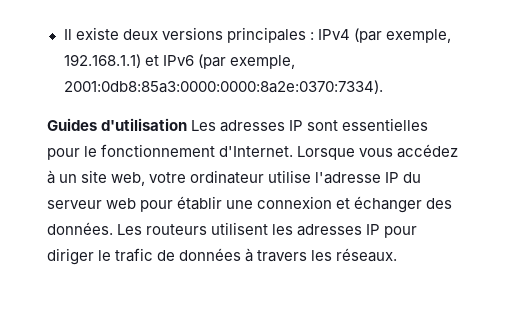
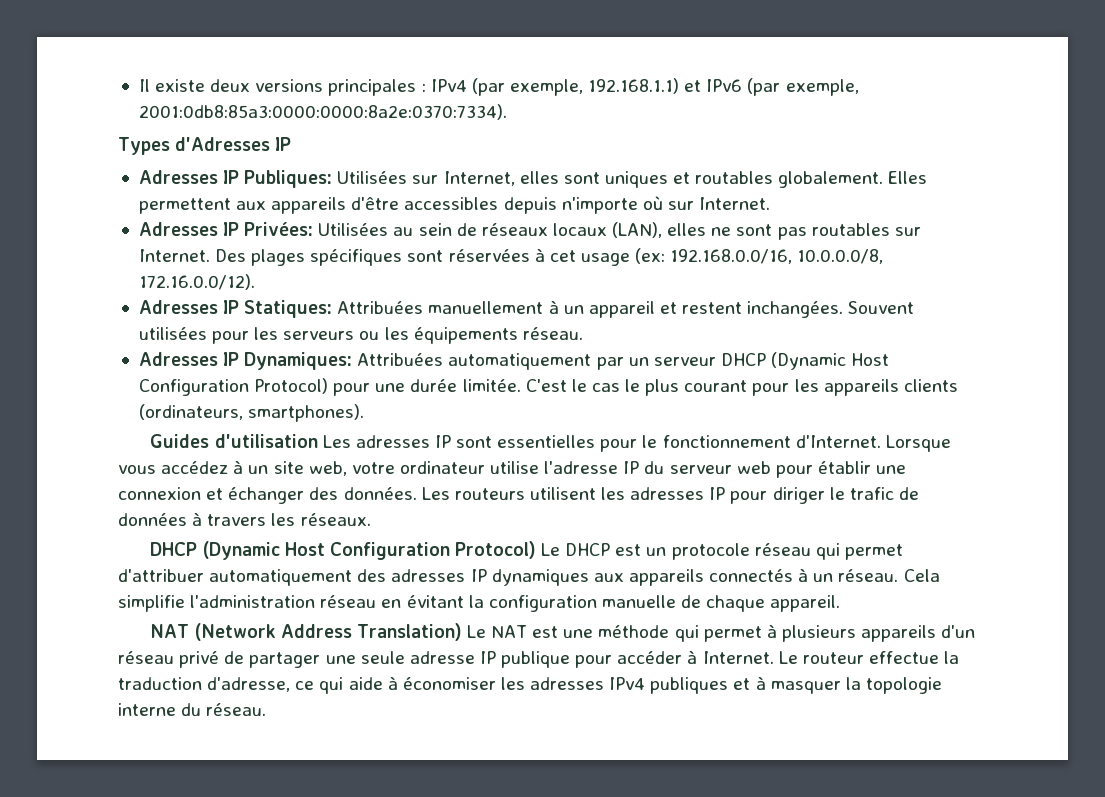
+ Types d'Adresses IP
+ Adresses IP Publiques: Utilisées sur Internet, elles sont uniques et routables globalement. Elles permettent aux appareils d'être accessibles depuis n'importe où sur Internet.
+ Adresses IP Privées: Utilisées au sein de réseaux locaux (LAN), elles ne sont pas routables sur Internet. Des plages spécifiques sont réservées à cet usage (ex: 192.168.0.0/16, 10.0.0.0/8, 172.16.0.0/12).
+ Adresses IP Statiques: Attribuées manuellement à un appareil et restent inchangées. Souvent utilisées pour les serveurs ou les équipements réseau.
+ Adresses IP Dynamiques: Attribuées automatiquement par un serveur DHCP (Dynamic Host Configuration Protocol) pour une durée limitée. C'est le cas le plus courant pour les appareils clients (ordinateurs, smartphones).
+ DHCP (Dynamic Host Configuration Protocol) Le DHCP est un protocole réseau qui permet d'attribuer automatiquement des adresses IP dynamiques aux appareils connectés à un réseau. Cela simplifie l'administration réseau en évitant la configuration manuelle de chaque appareil.
+ NAT (Network Address Translation) Le NAT est une méthode qui permet à plusieurs appareils d'un réseau privé de partager une seule adresse IP publique pour accéder à Internet. Le routeur effectue la traduction d'adresse, ce qui aide à économiser les adresses IPv4 publiques et à masquer la topologie interne du réseau.

